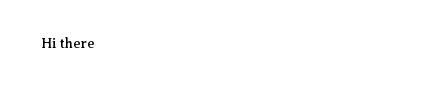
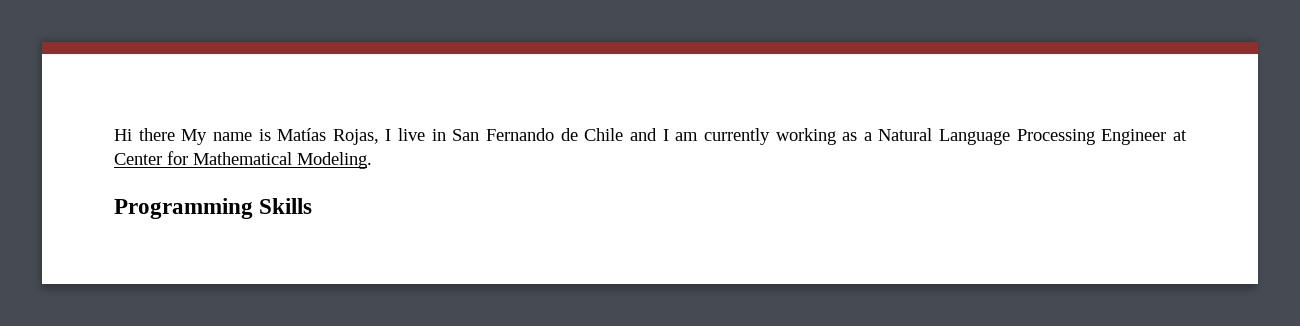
- Hi there
+ Hi there My name is Matías Rojas, I live in San Fernando de Chile and I am currently working as a Natural Language Processing Engineer at Center for Mathematical Modeling.
+ Programming Skills

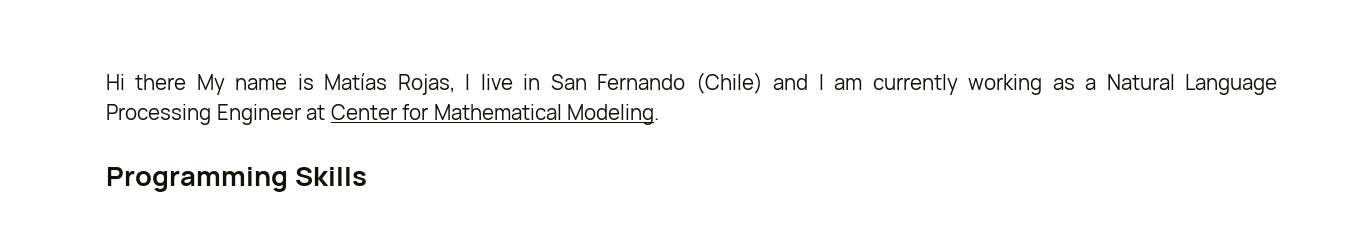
- Hi there My name is Matías Rojas, I live in San Fernando de Chile and I am currently working as a Natural Language Processing Engineer at Center for Mathematical Modeling.
+ Hi there My name is Matías Rojas, I live in San Fernando (Chile) and I am currently working as a Natural Language Processing Engineer at Center for Mathematical Modeling.

